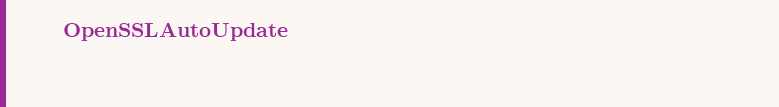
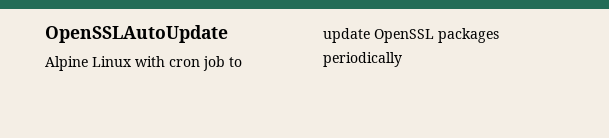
+ Alpine Linux with cron job to update OpenSSL packages periodically

